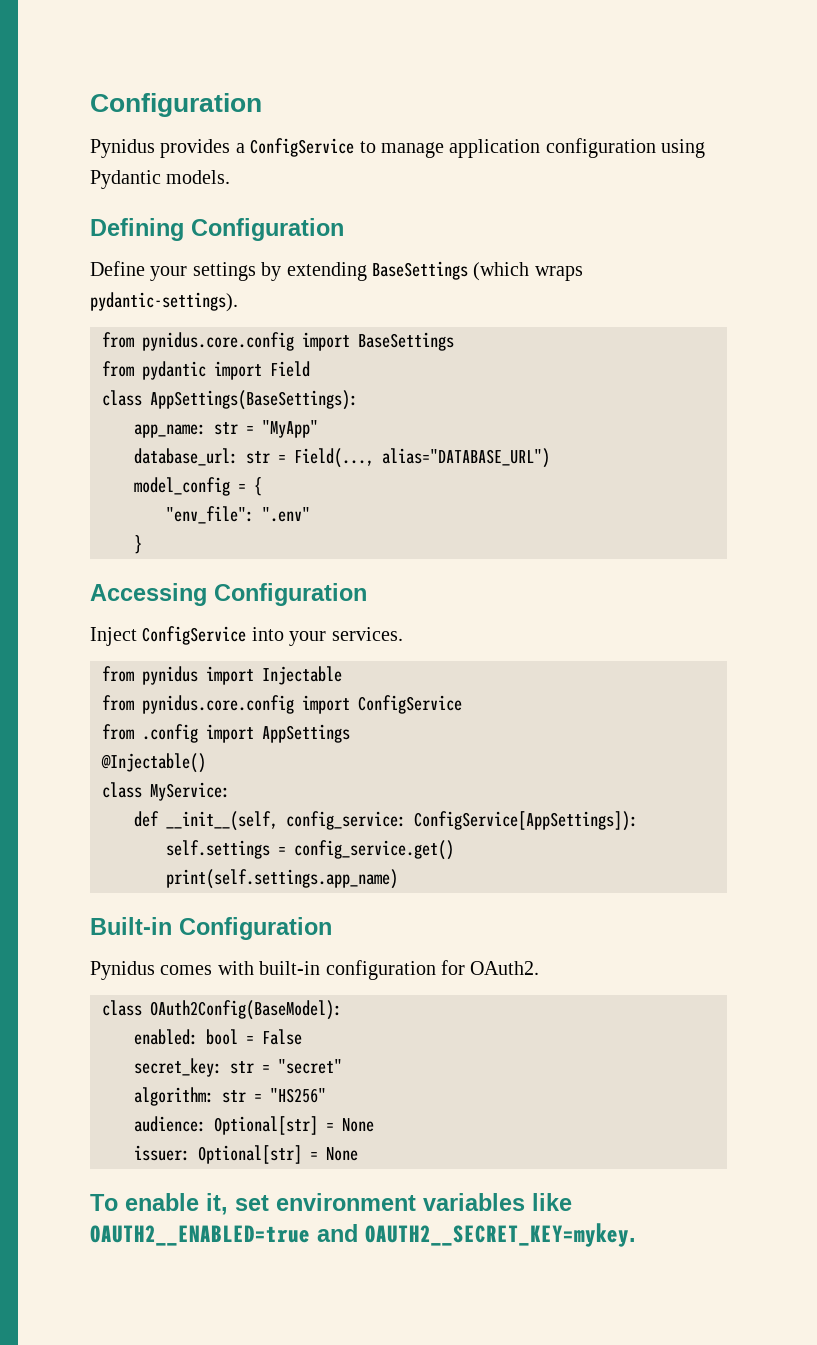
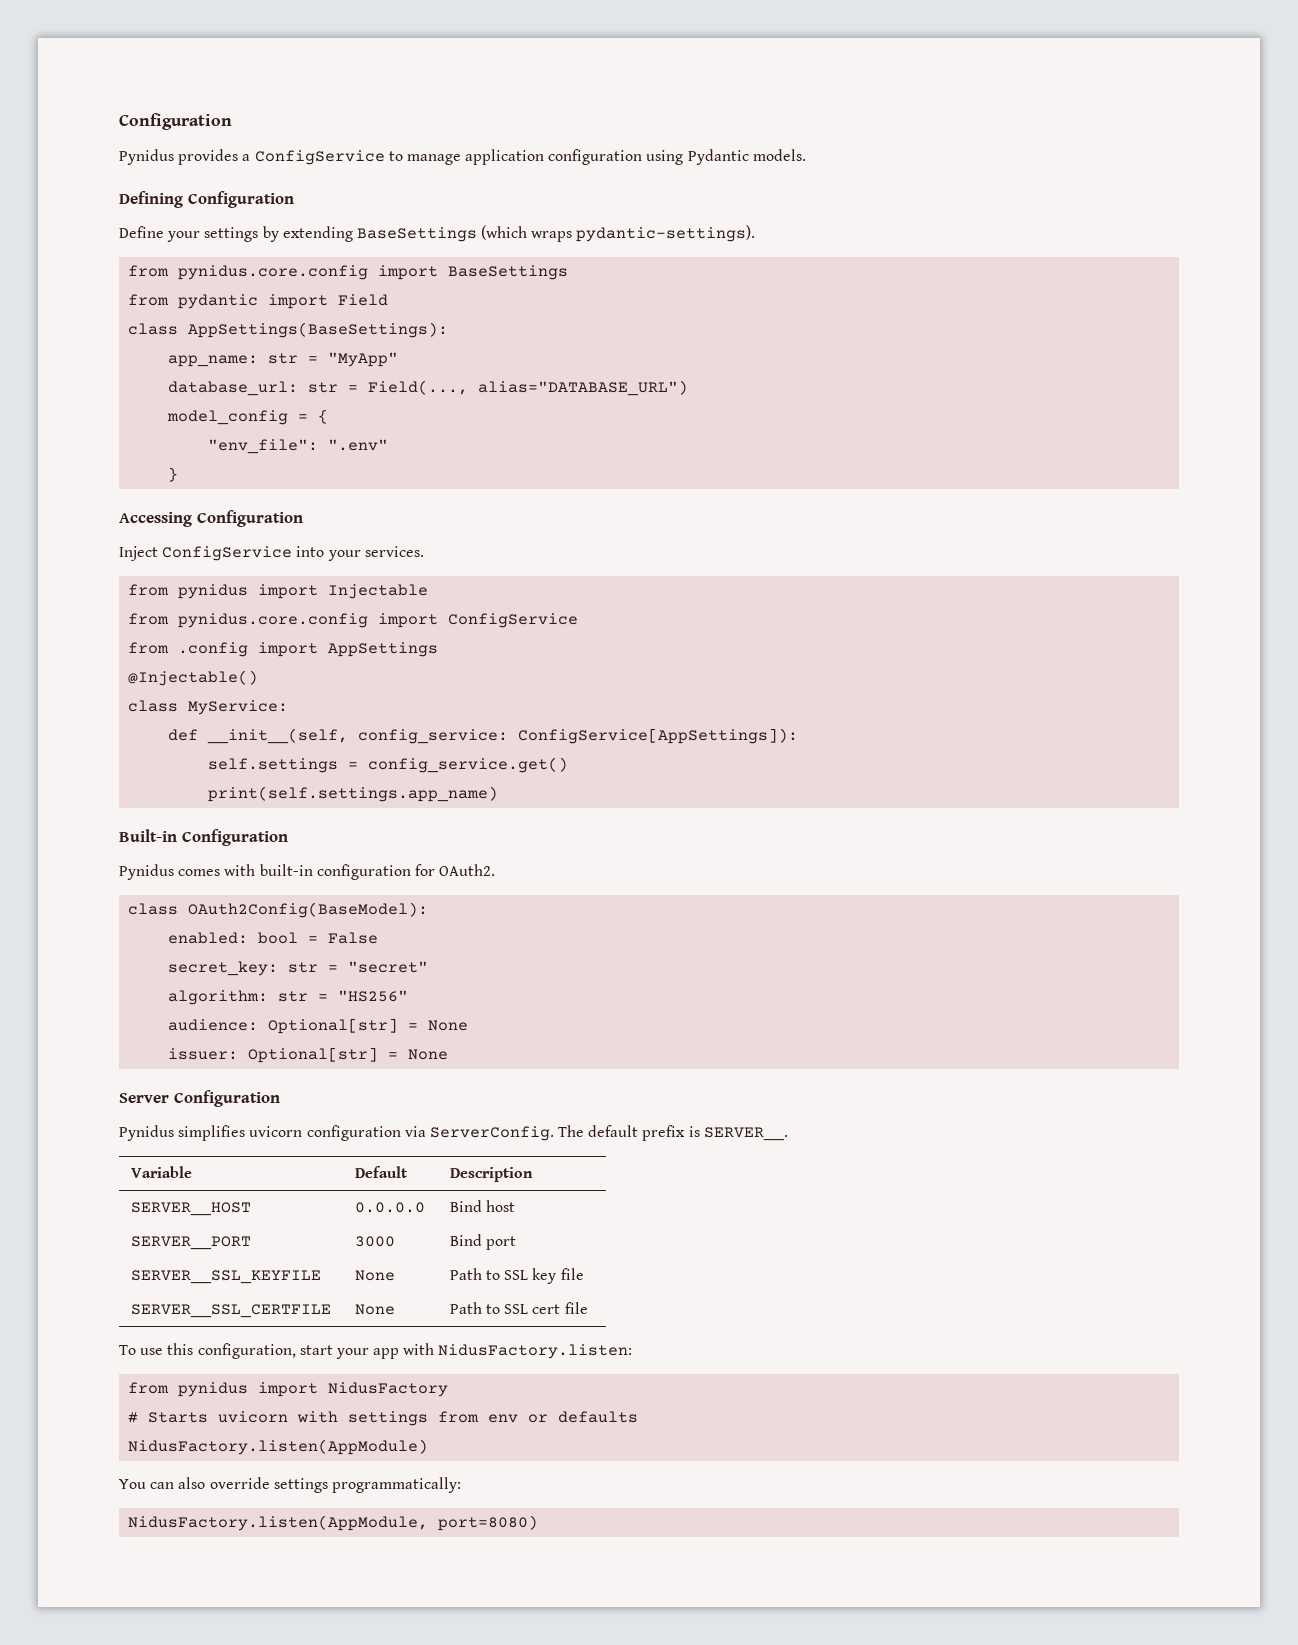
- To enable it, set environment variables like OAUTH2__ENABLED=true and OAUTH2__SECRET_KEY=mykey.
+ Server Configuration
+ Pynidus simplifies uvicorn configuration via ServerConfig. The default prefix is SERVER__.
+ Variable | Default | Description
+ SERVER__HOST | 0.0.0.0 | Bind host
+ SERVER__PORT | 3000 | Bind port
+ SERVER__SSL_KEYFILE | None | Path to SSL key file
+ SERVER__SSL_CERTFILE | None | Path to SSL cert file
+ To use this configuration, start your app with NidusFactory.listen:
+ from pynidus import NidusFactory
+ # Starts uvicorn with settings from env or defaults
+ NidusFactory.listen(AppModule)
+ You can also override settings programmatically:
+ NidusFactory.listen(AppModule, port=8080)

